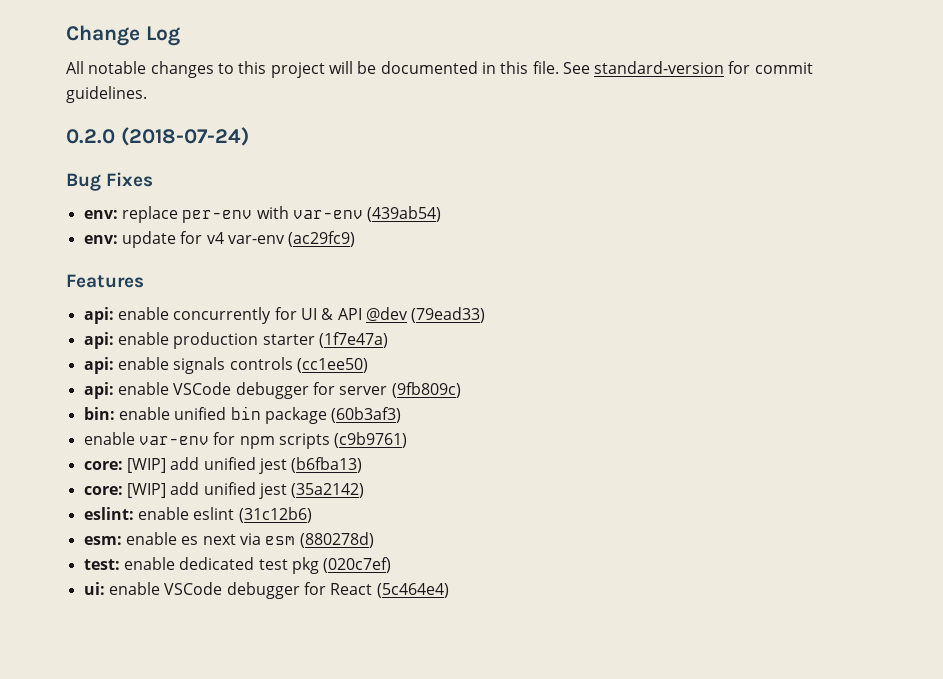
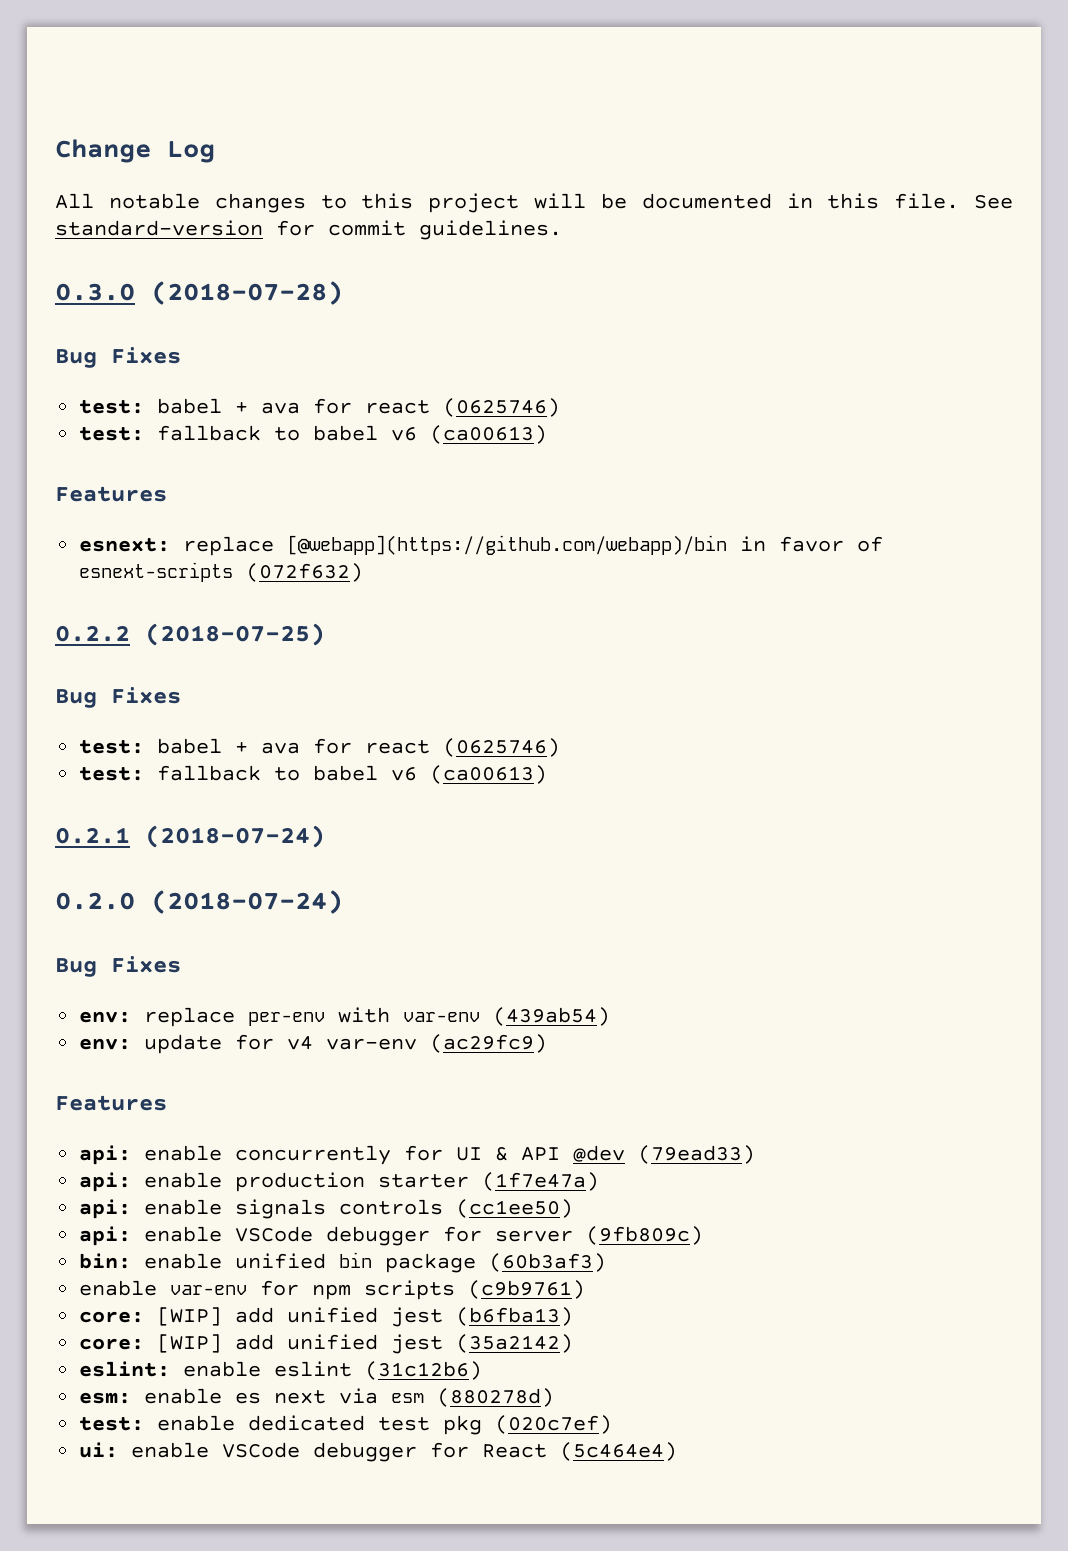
+ 0.3.0 (2018-07-28)
+ Bug Fixes
+ test: babel + ava for react (0625746)
+ test: fallback to babel v6 (ca00613)
+ Features
+ esnext: replace [@webapp](https://github.com/webapp)/bin in favor of esnext-scripts (072f632)
+ 0.2.2 (2018-07-25)
+ Bug Fixes
+ test: babel + ava for react (0625746)
+ test: fallback to babel v6 (ca00613)
+ 0.2.1 (2018-07-24)

